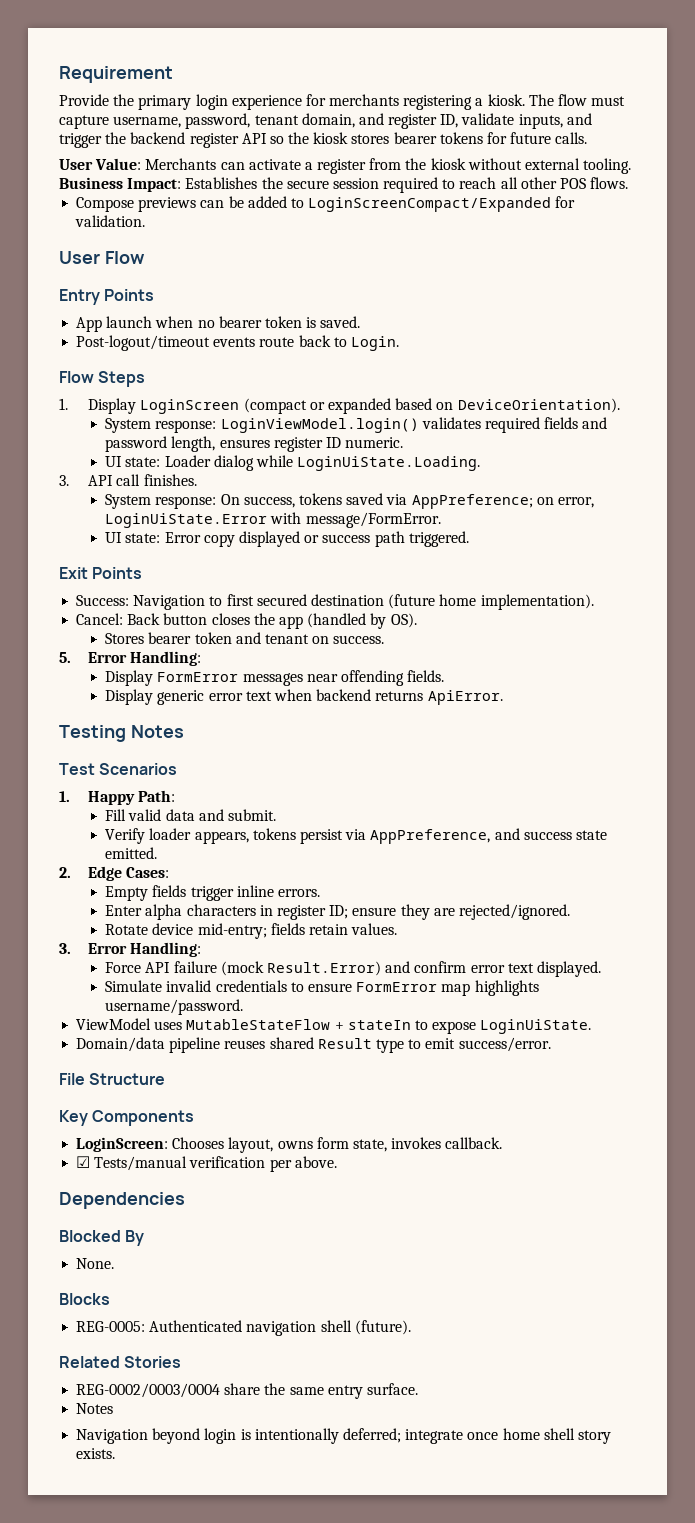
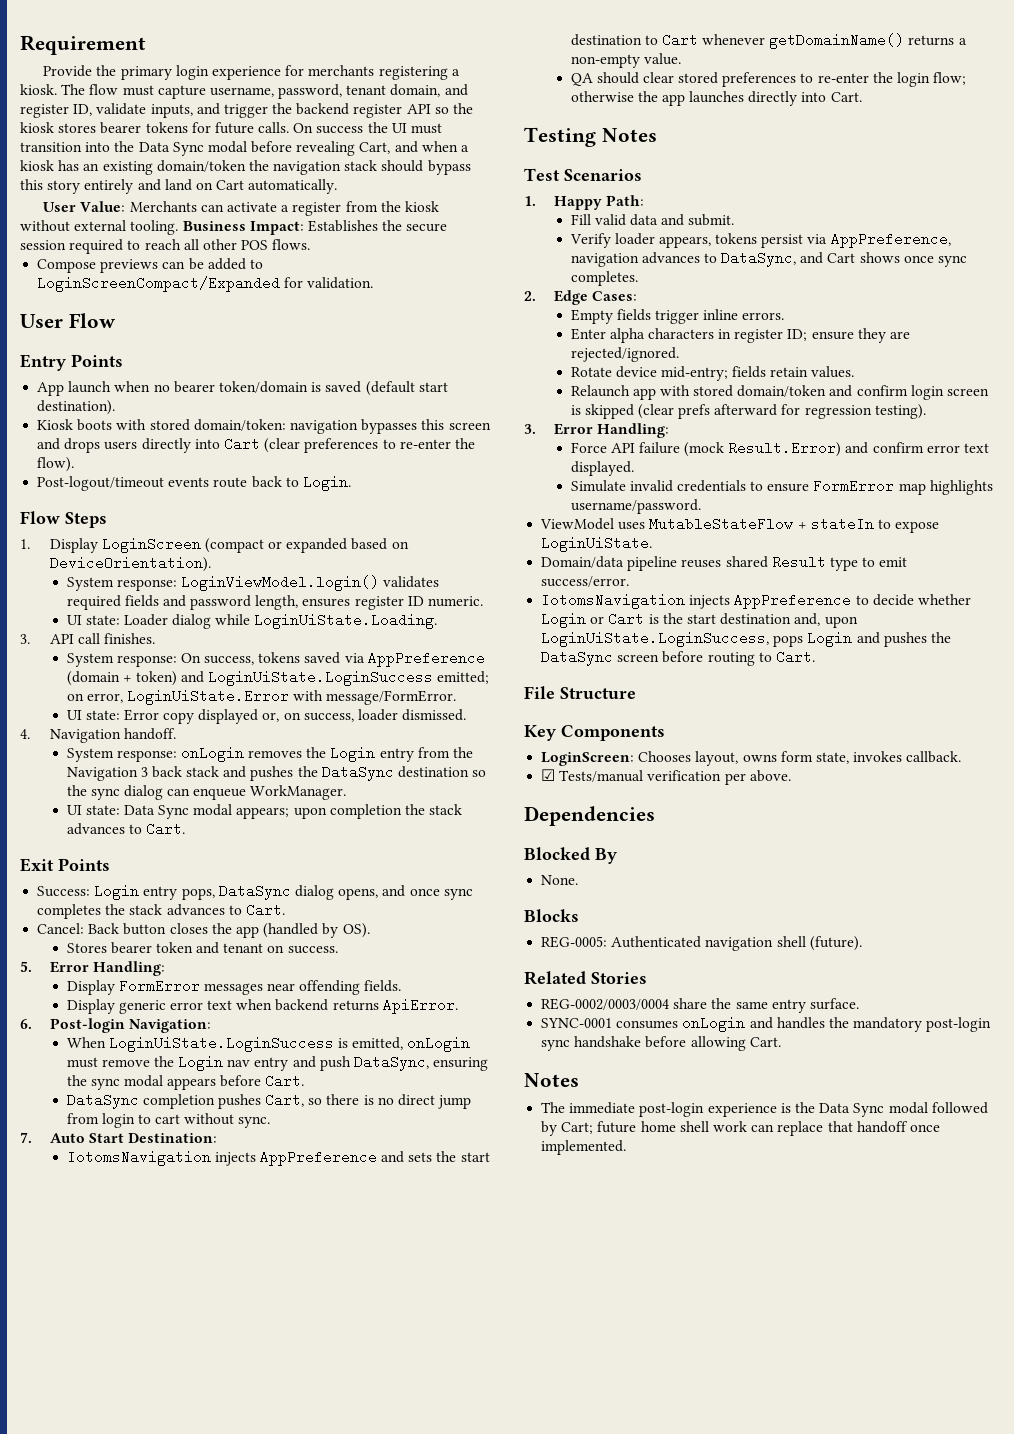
+ On success the UI must transition into the Data Sync modal before revealing Cart, and when a kiosk has an existing domain/token the navigation stack should bypass this story entirely and land on Cart automatically.
- App launch when no bearer token is saved.
+ App launch when no bearer token/domain is saved (default start destination).
+ Kiosk boots with stored domain/token: navigation bypasses this screen and drops users directly into Cart (clear preferences to re-enter the flow).
- System response: On success, tokens saved via AppPreference; on error, LoginUiState.Error with message/FormError.
+ System response: On success, tokens saved via AppPreference (domain + token) and LoginUiState.LoginSuccess emitted; on error, LoginUiState.Error with message/FormError.
- UI state: Error copy displayed or success path triggered.
+ UI state: Error copy displayed or, on success, loader dismissed.
+ 4. Navigation handoff.
+ System response: onLogin removes the Login entry from the Navigation 3 back stack and pushes the DataSync destination so the sync dialog can enqueue WorkManager.
+ UI state: Data Sync modal appears; upon completion the stack advances to Cart.
  Exit Points
- Success: Navigation to first secured destination (future home implementation).
+ Success: Login entry pops, DataSync dialog opens, and once sync completes the stack advances to Cart.
+ 6. Post-login Navigation:
+ When LoginUiState.LoginSuccess is emitted, onLogin must remove the Login nav entry and push DataSync, ensuring the sync modal appears before Cart.
+ DataSync completion pushes Cart, so there is no direct jump from login to cart without sync.
+ 7. Auto Start Destination:
+ IotomsNavigation injects AppPreference and sets the start destination to Cart whenever getDomainName() returns a non-empty value.
+ QA should clear stored preferences to re-enter the login flow; otherwise the app launches directly into Cart.
- Verify loader appears, tokens persist via AppPreference, and success state emitted.
+ Verify loader appears, tokens persist via AppPreference, navigation advances to DataSync, and Cart shows once sync completes.
+ Relaunch app with stored domain/token and confirm login screen is skipped (clear prefs afterward for regression testing).
+ IotomsNavigation injects AppPreference to decide whether Login or Cart is the start destination and, upon LoginUiState.LoginSuccess, pops Login and pushes the DataSync screen before routing to Cart.
  REG-0002/0003/0004 share the same entry surface.
+ SYNC-0001 consumes onLogin and handles the mandatory post-login sync handshake before allowing Cart.
  Notes
- Navigation beyond login is intentionally deferred; integrate once home shell story exists.
+ The immediate post-login experience is the Data Sync modal followed by Cart; future home shell work can replace that handoff once implemented.

